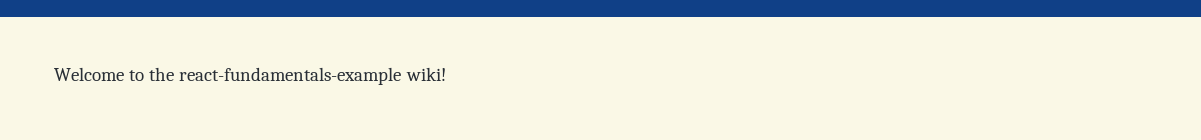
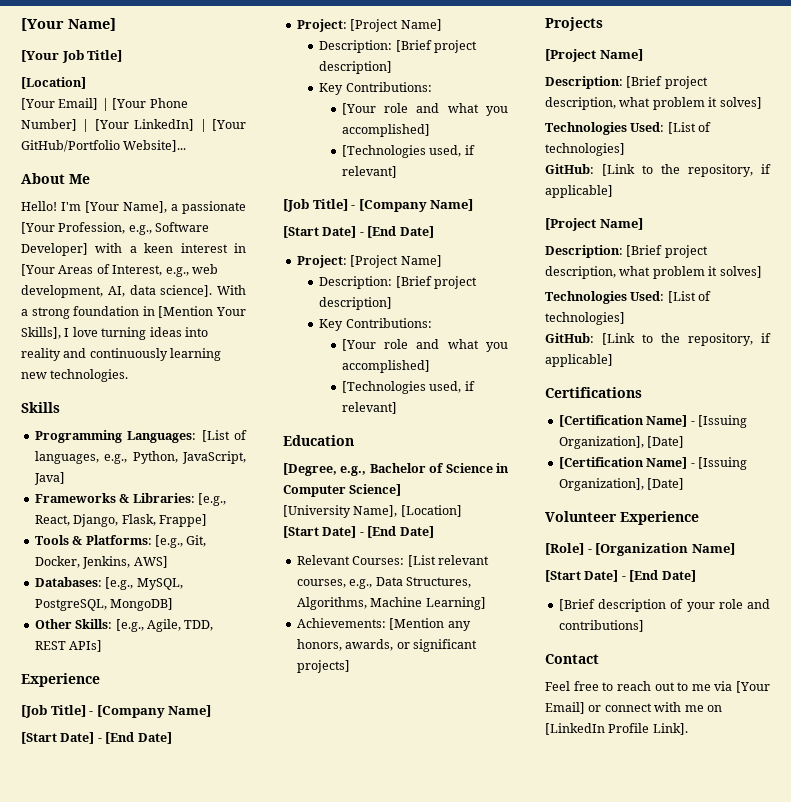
- Welcome to the react-fundamentals-example wiki!
+ [Your Name]
+ [Your Job Title]
+ [Location]
+ [Your Email] | [Your Phone Number] | [Your LinkedIn] | [Your GitHub/Portfolio Website]...
+ About Me
+ Hello! I'm [Your Name], a passionate [Your Profession, e.g., Software Developer] with a keen interest in [Your Areas of Interest, e.g., web development, AI, data science]. With a strong foundation in [Mention Your Skills], I love turning ideas into reality and continuously learning new technologies.
+ Skills
+ Programming Languages: [List of languages, e.g., Python, JavaScript, Java]
+ Frameworks & Libraries: [e.g., React, Django, Flask, Frappe]
+ Tools & Platforms: [e.g., Git, Docker, Jenkins, AWS]
+ Databases: [e.g., MySQL, PostgreSQL, MongoDB]
+ Other Skills: [e.g., Agile, TDD, REST APIs]
+ Experience
+ [Job Title] - [Company Name]
+ [Start Date] - [End Date]
+ Project: [Project Name]
+ Description: [Brief project description]
+ Key Contributions:
+ [Your role and what you accomplished]
+ [Technologies used, if relevant]
+ [Job Title] - [Company Name]
+ [Start Date] - [End Date]
+ Project: [Project Name]
+ Description: [Brief project description]
+ Key Contributions:
+ [Your role and what you accomplished]
+ [Technologies used, if relevant]
+ Education
+ [Degree, e.g., Bachelor of Science in Computer Science]
+ [University Name], [Location]
+ [Start Date] - [End Date]
+ Relevant Courses: [List relevant courses, e.g., Data Structures, Algorithms, Machine Learning]
+ Achievements: [Mention any honors, awards, or significant projects]
+ Projects
+ [Project Name]
+ Description: [Brief project description, what problem it solves]
+ Technologies Used: [List of technologies]
+ GitHub: [Link to the repository, if applicable]
+ [Project Name]
+ Description: [Brief project description, what problem it solves]
+ Technologies Used: [List of technologies]
+ GitHub: [Link to the repository, if applicable]
+ Certifications
+ [Certification Name] - [Issuing Organization], [Date]
+ [Certification Name] - [Issuing Organization], [Date]
+ Volunteer Experience
+ [Role] - [Organization Name]
+ [Start Date] - [End Date]
+ [Brief description of your role and contributions]
+ Contact
+ Feel free to reach out to me via [Your Email] or connect with me on [LinkedIn Profile Link].

